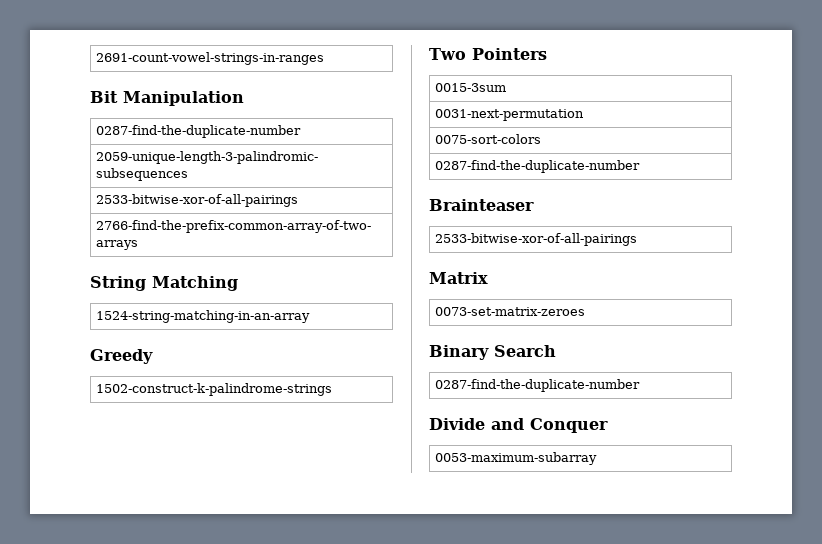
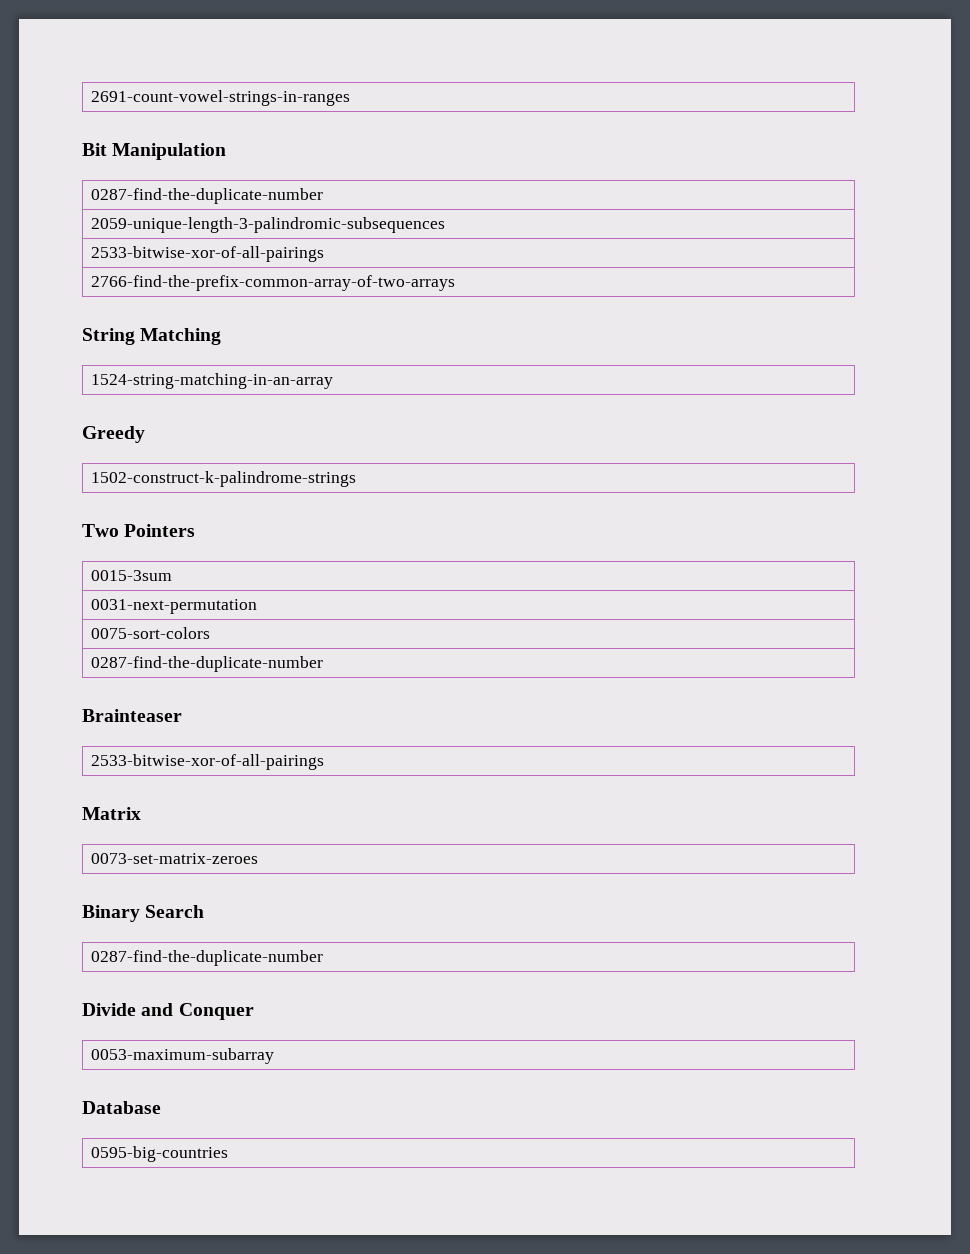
+ Database
+ 0595-big-countries

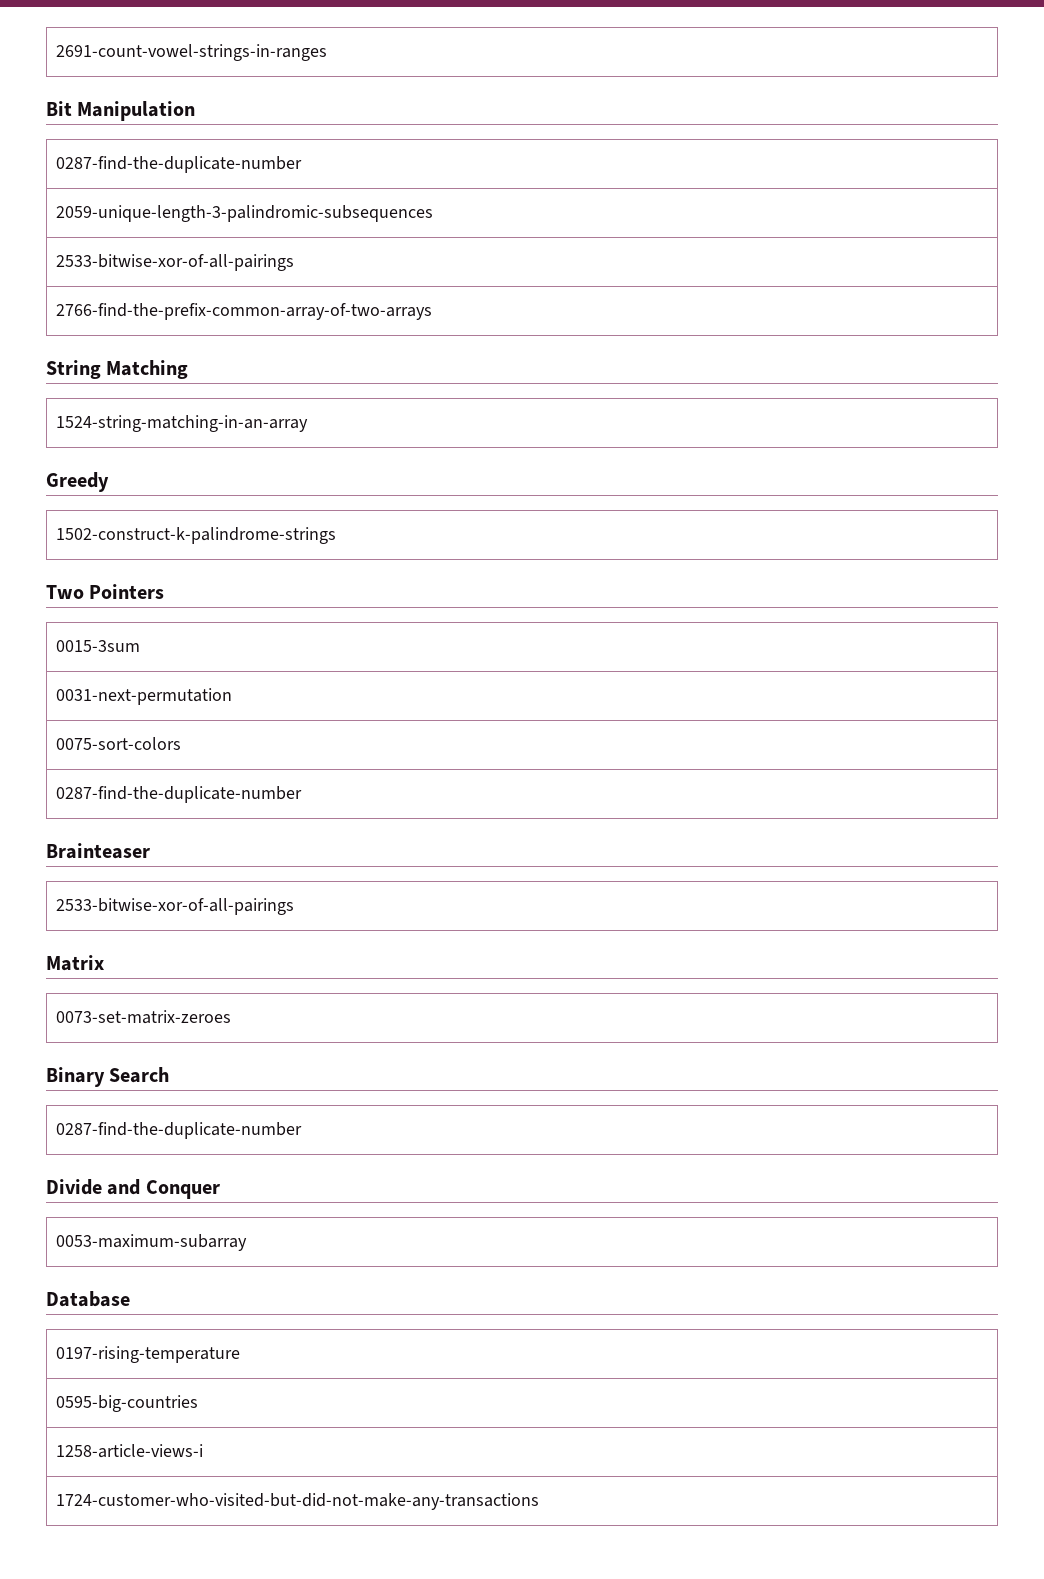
+ 0197-rising-temperature
+ 1258-article-views-i
+ 1724-customer-who-visited-but-did-not-make-any-transactions

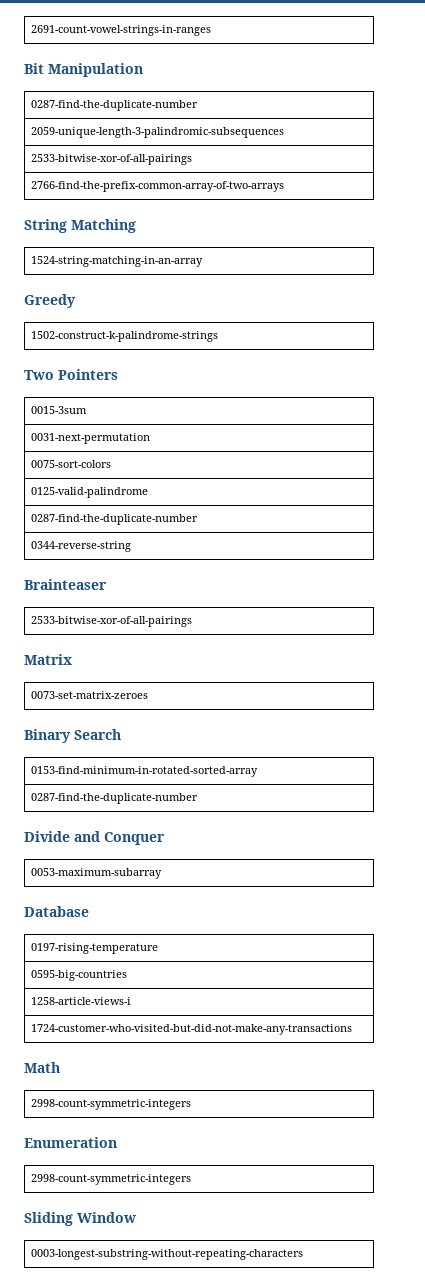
  0075-sort-colors
+ 0125-valid-palindrome
  0287-find-the-duplicate-number
+ 0344-reverse-string
+ 0153-find-minimum-in-rotated-sorted-array
+ Math
+ 2998-count-symmetric-integers
+ Enumeration
+ 2998-count-symmetric-integers
+ Sliding Window
+ 0003-longest-substring-without-repeating-characters

